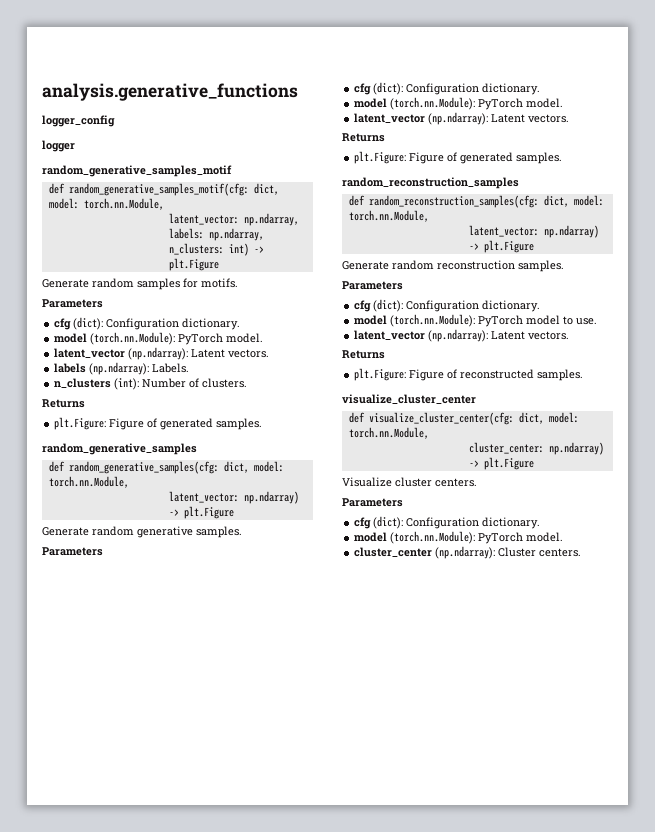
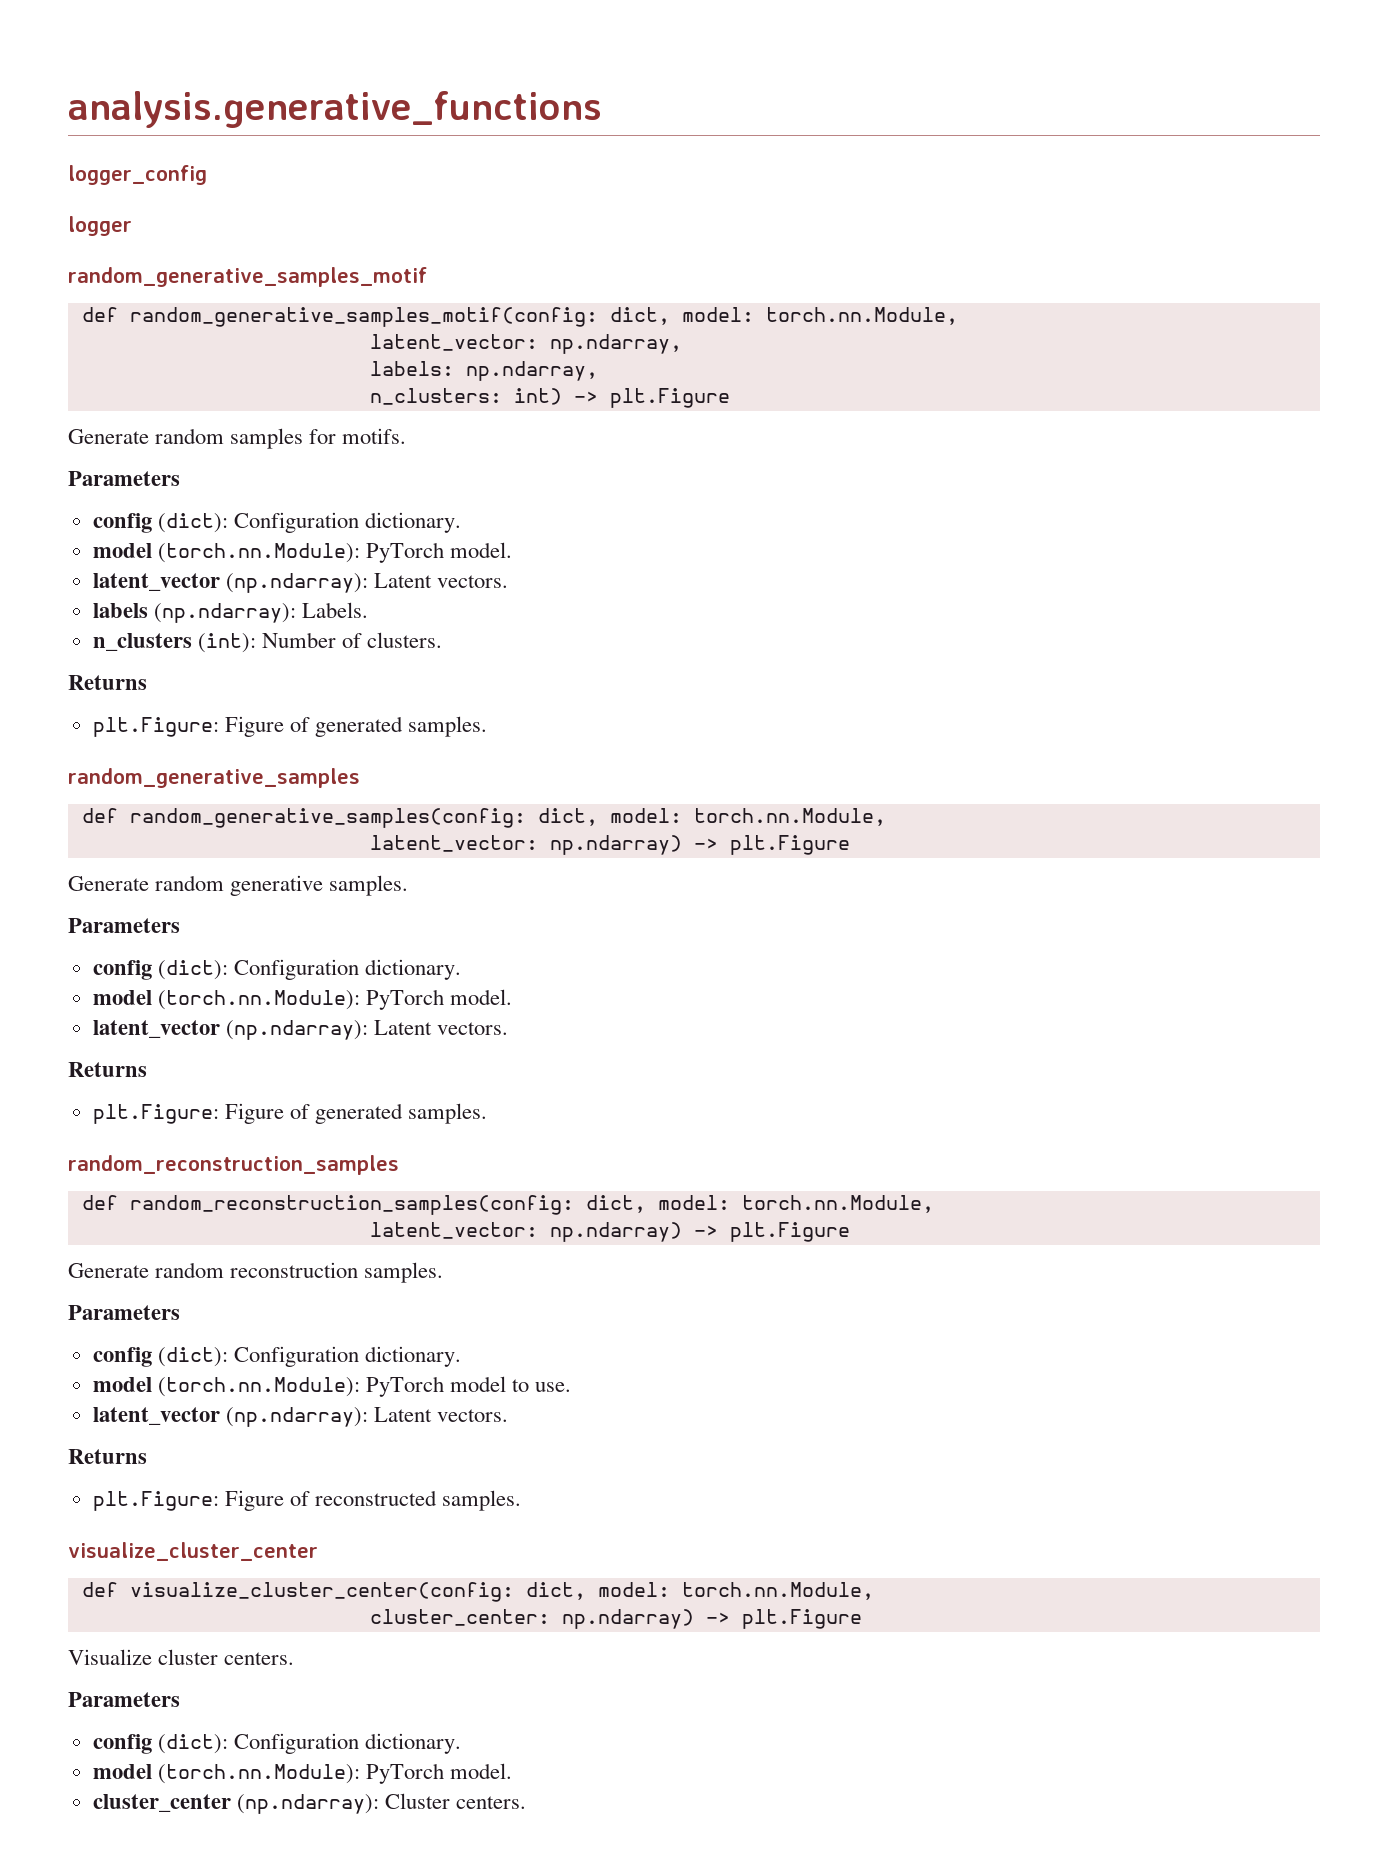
- def random_generative_samples_motif(cfg: dict, model: torch.nn.Module,
+ def random_generative_samples_motif(config: dict, model: torch.nn.Module,
  Generate random samples for motifs.
  Parameters
- cfg (dict): Configuration dictionary.
+ config (dict): Configuration dictionary.
- def random_generative_samples(cfg: dict, model: torch.nn.Module,
+ def random_generative_samples(config: dict, model: torch.nn.Module,
  Generate random generative samples.
  Parameters
- cfg (dict): Configuration dictionary.
+ config (dict): Configuration dictionary.
- def random_reconstruction_samples(cfg: dict, model: torch.nn.Module,
+ def random_reconstruction_samples(config: dict, model: torch.nn.Module,
  Generate random reconstruction samples.
  Parameters
- cfg (dict): Configuration dictionary.
+ config (dict): Configuration dictionary.
- def visualize_cluster_center(cfg: dict, model: torch.nn.Module,
+ def visualize_cluster_center(config: dict, model: torch.nn.Module,
  Visualize cluster centers.
  Parameters
- cfg (dict): Configuration dictionary.
+ config (dict): Configuration dictionary.

